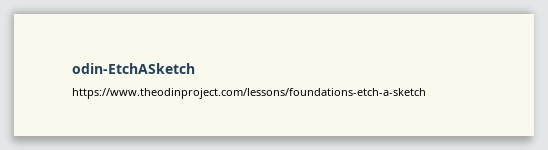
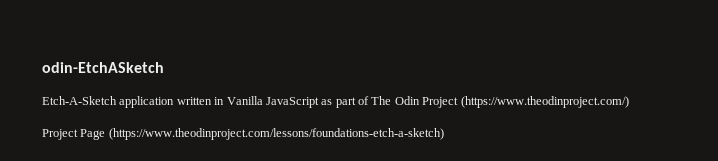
- https://www.theodinproject.com/lessons/foundations-etch-a-sketch
+ Etch-A-Sketch application written in Vanilla JavaScript as part of The Odin Project (https://www.theodinproject.com/)
+ Project Page (https://www.theodinproject.com/lessons/foundations-etch-a-sketch)

